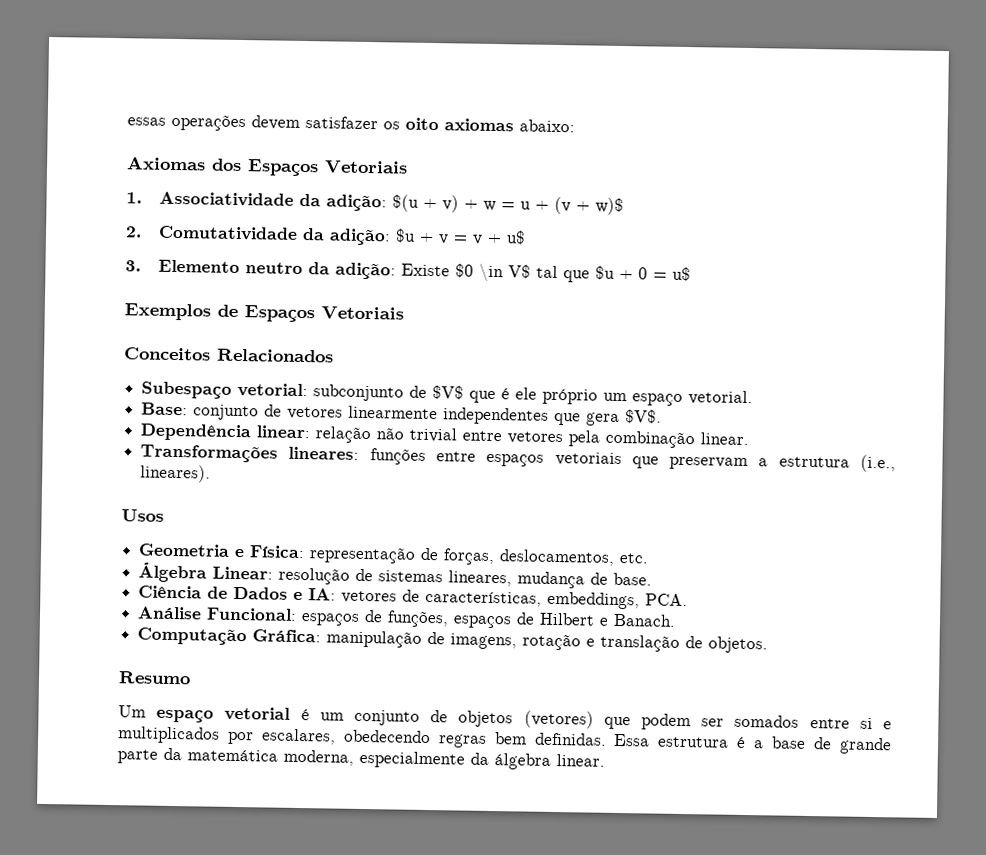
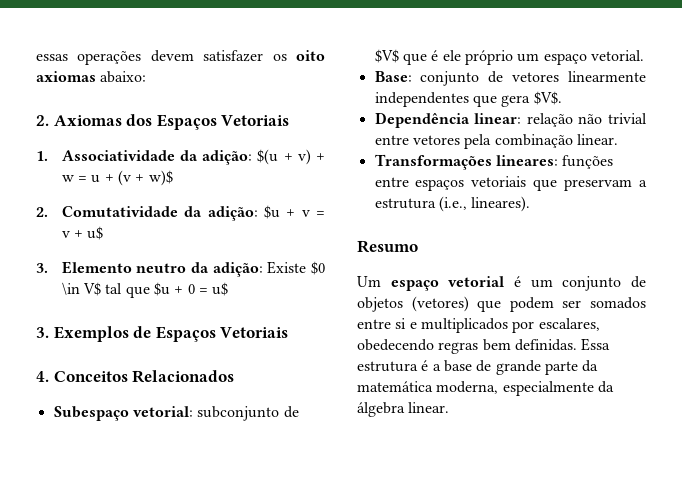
- Axiomas dos Espaços Vetoriais
+ 2. Axiomas dos Espaços Vetoriais
- Exemplos de Espaços Vetoriais
+ 3. Exemplos de Espaços Vetoriais
- Conceitos Relacionados
+ 4. Conceitos Relacionados
- Usos
- Geometria e Física: representação de forças, deslocamentos, etc.
- Álgebra Linear: resolução de sistemas lineares, mudança de base.
- Ciência de Dados e IA: vetores de características, embeddings, PCA.
- Análise Funcional: espaços de funções, espaços de Hilbert e Banach.
- Computação Gráfica: manipulação de imagens, rotação e translação de objetos.

